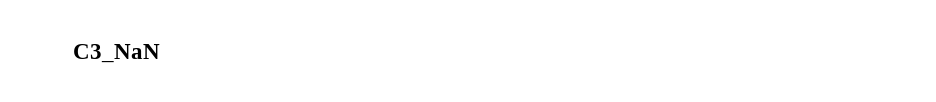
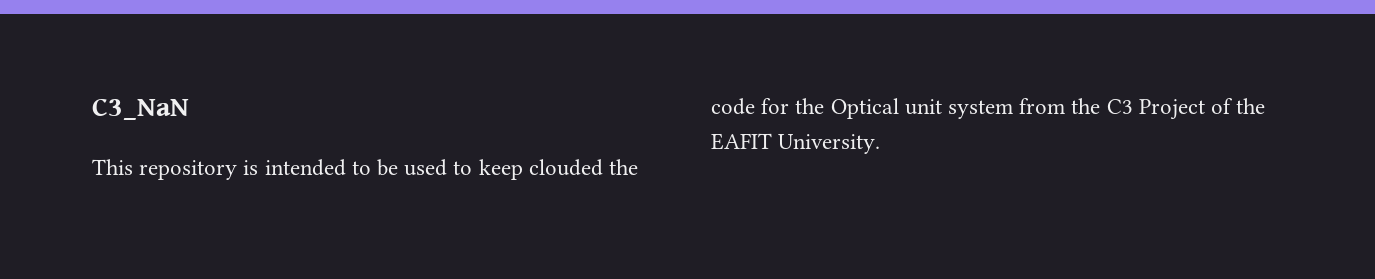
+ This repository is intended to be used to keep clouded the code for the Optical unit system from the C3 Project of the EAFIT University.

